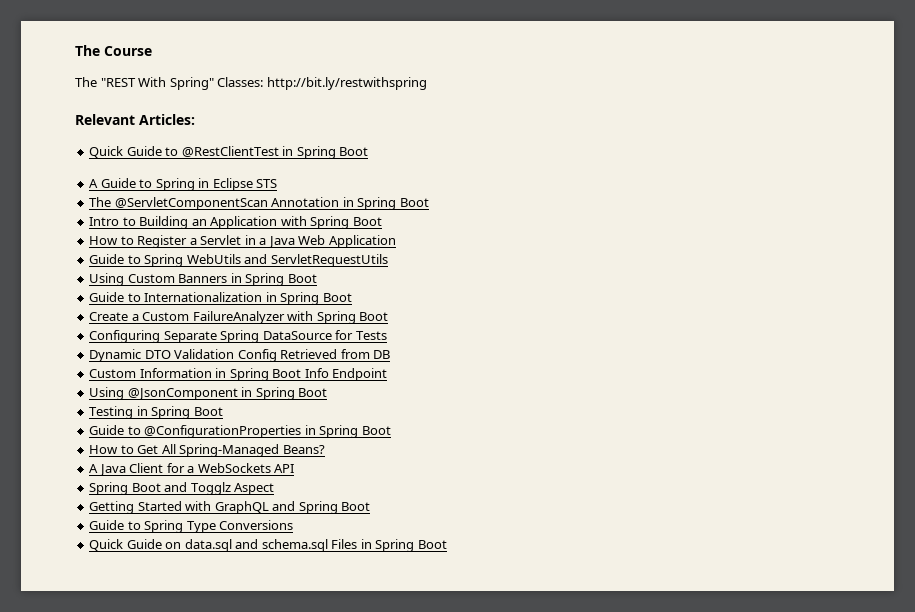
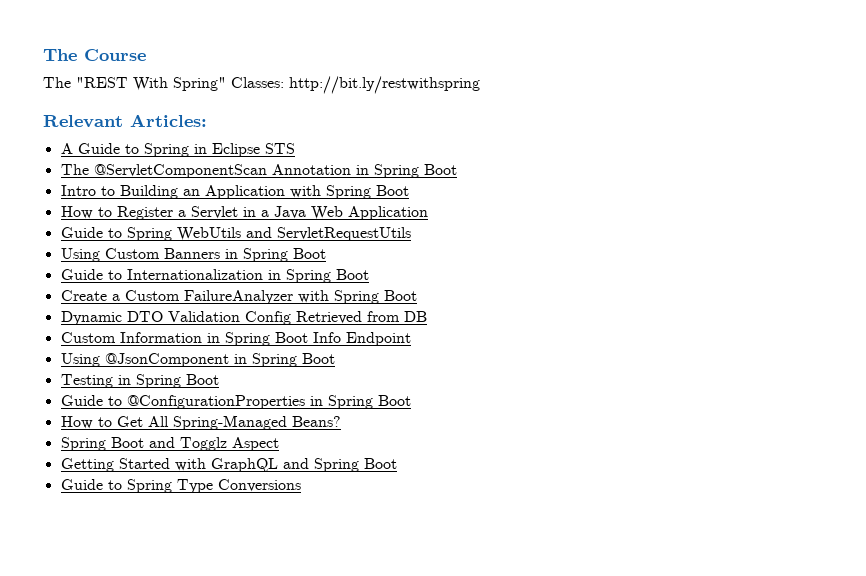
- Quick Guide to @RestClientTest in Spring Boot
- Configuring Separate Spring DataSource for Tests
- A Java Client for a WebSockets API
- Quick Guide on data.sql and schema.sql Files in Spring Boot

